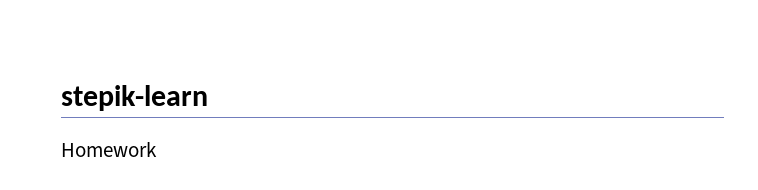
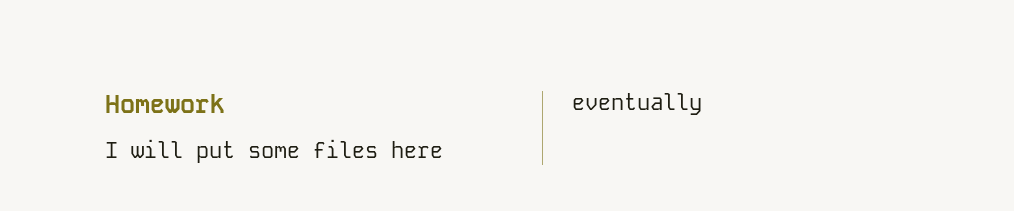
- stepik-learn
  Homework
+ I will put some files here eventually

